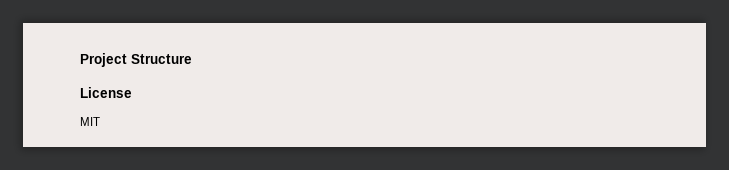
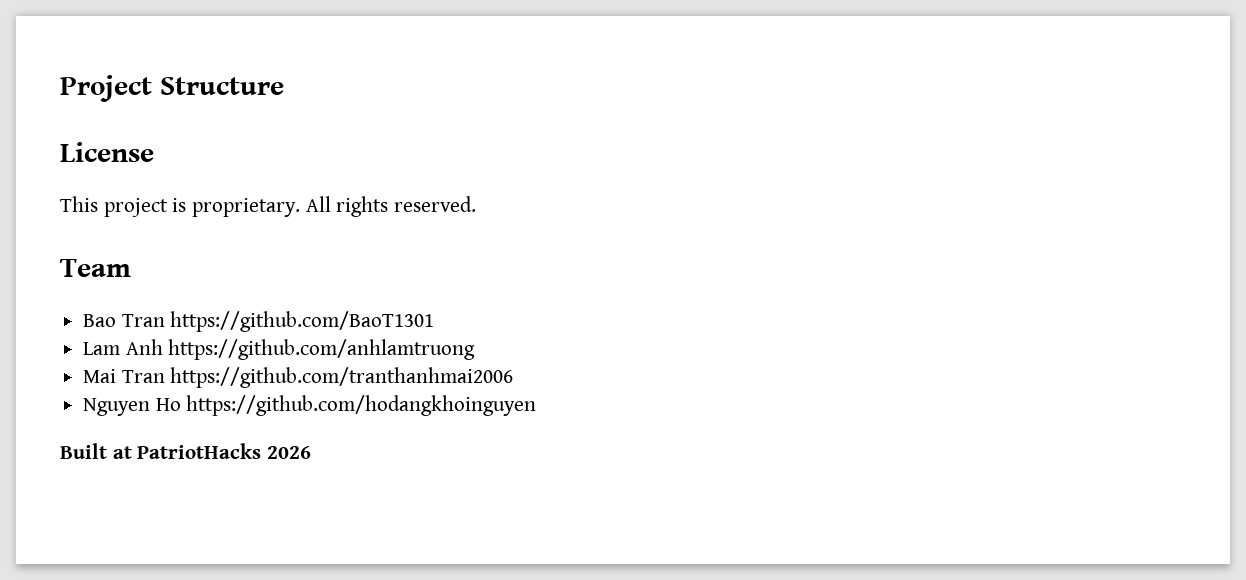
- MIT
+ This project is proprietary. All rights reserved.
+ Team
+ Bao Tran https://github.com/BaoT1301
+ Lam Anh https://github.com/anhlamtruong
+ Mai Tran https://github.com/tranthanhmai2006
+ Nguyen Ho https://github.com/hodangkhoinguyen
+ Built at PatriotHacks 2026

